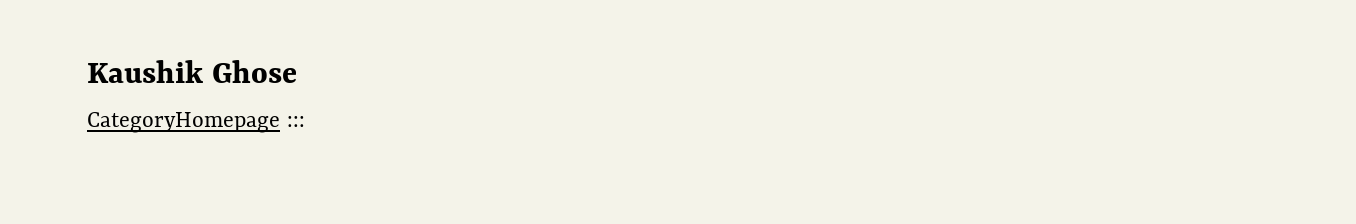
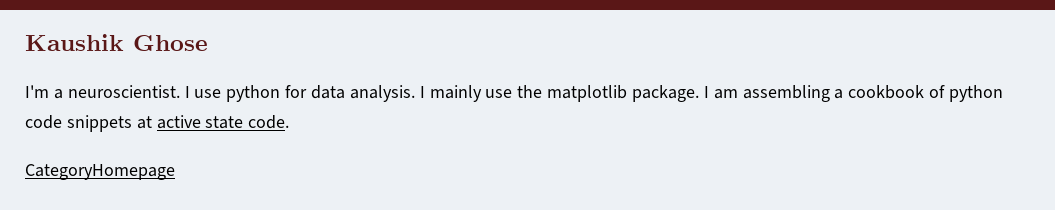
+ I'm a neuroscientist. I use python for data analysis. I mainly use the matplotlib package. I am assembling a cookbook of python code snippets at active state code.
- CategoryHomepage :::
+ CategoryHomepage

